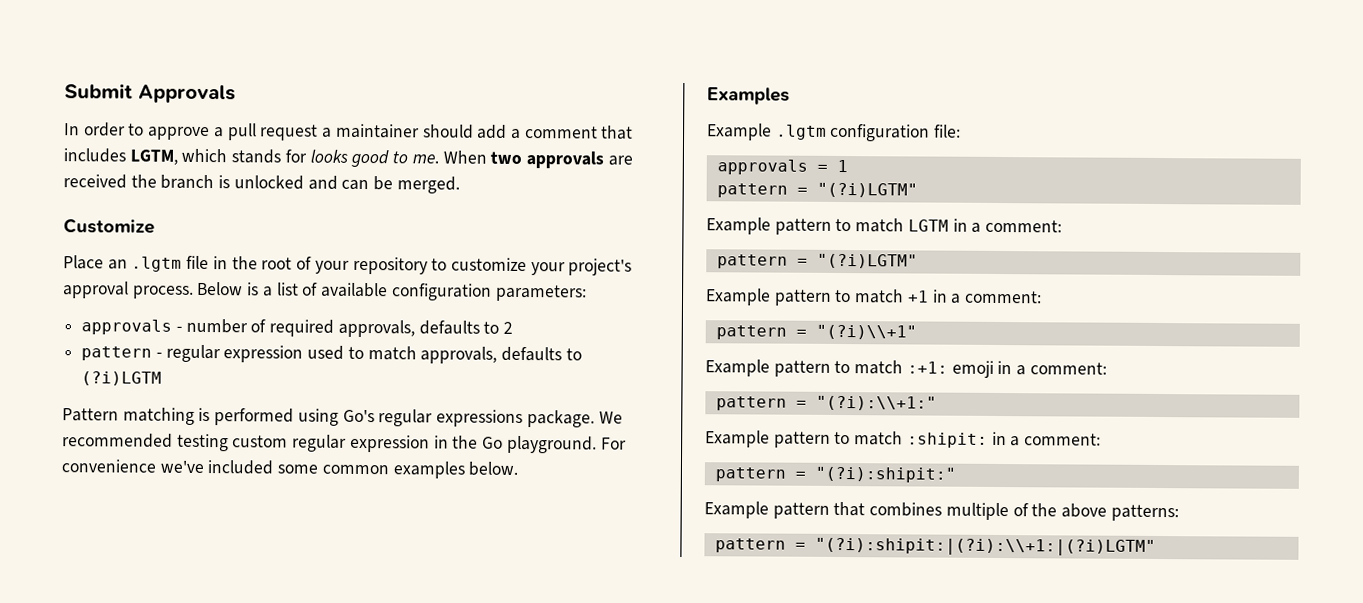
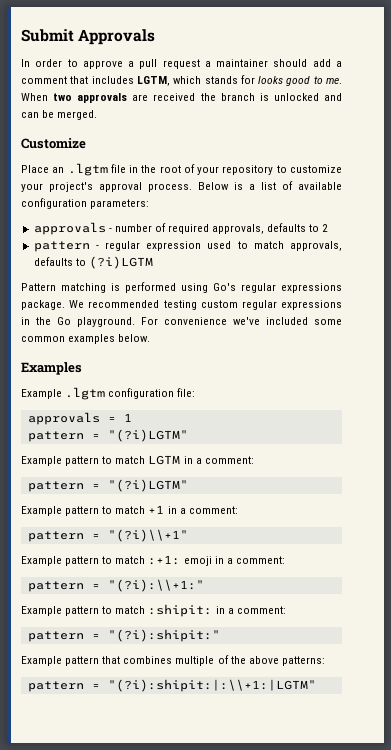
- We recommended testing custom regular expression in the Go playground.
+ We recommended testing custom regular expressions in the Go playground.
- pattern = "(?i):shipit:|(?i):\\+1:|(?i)LGTM"
+ pattern = "(?i):shipit:|:\\+1:|LGTM"

